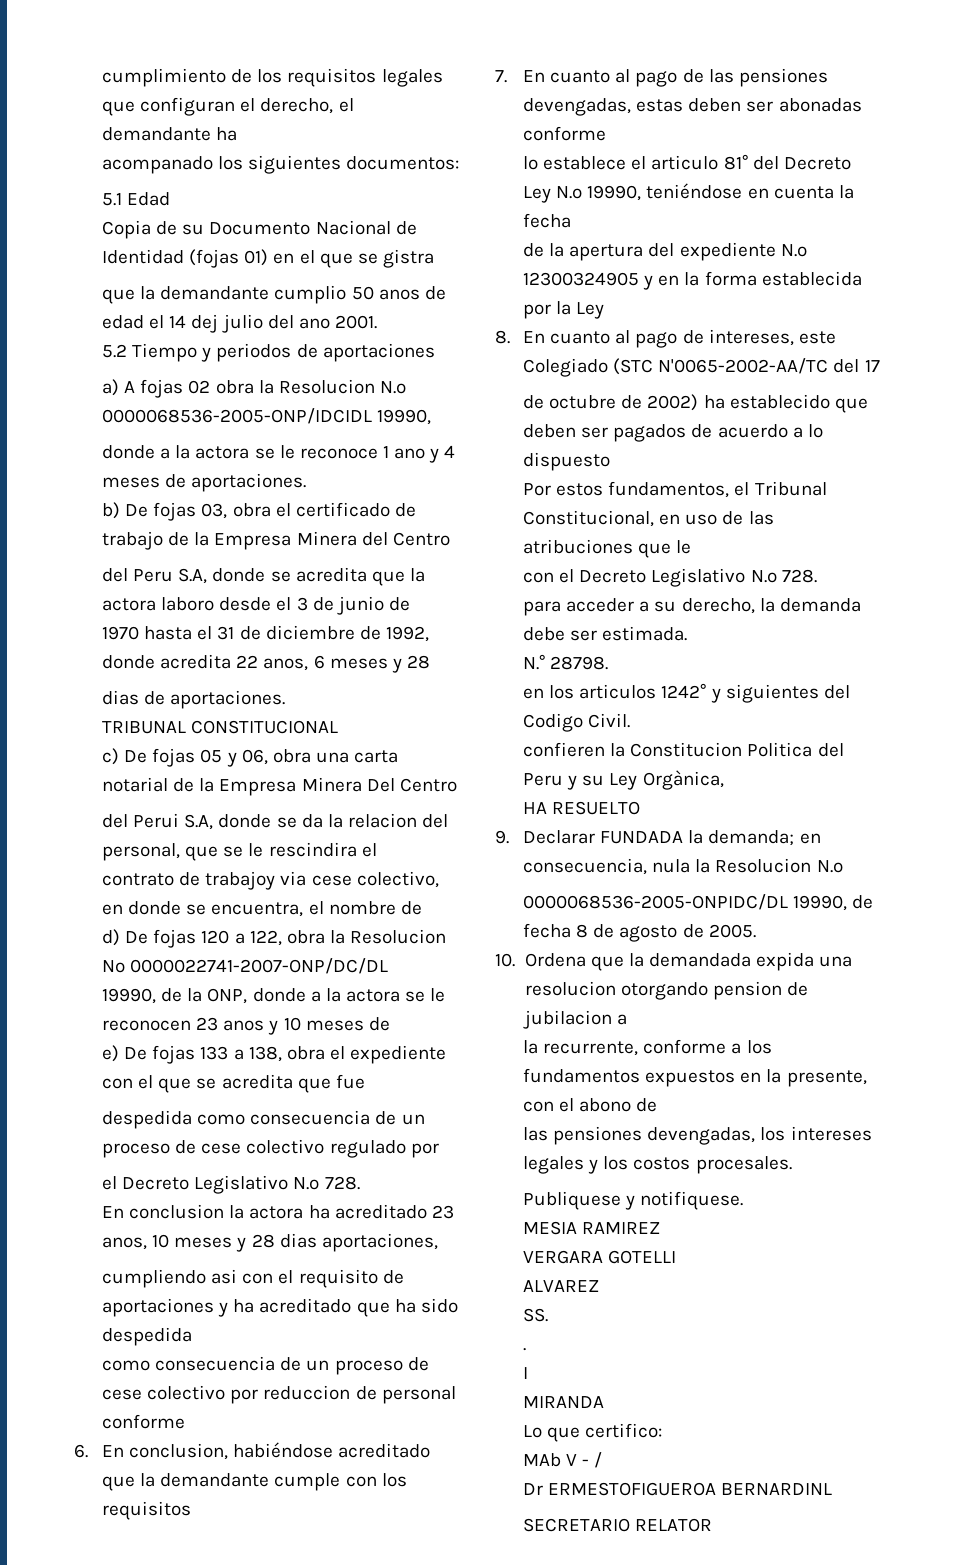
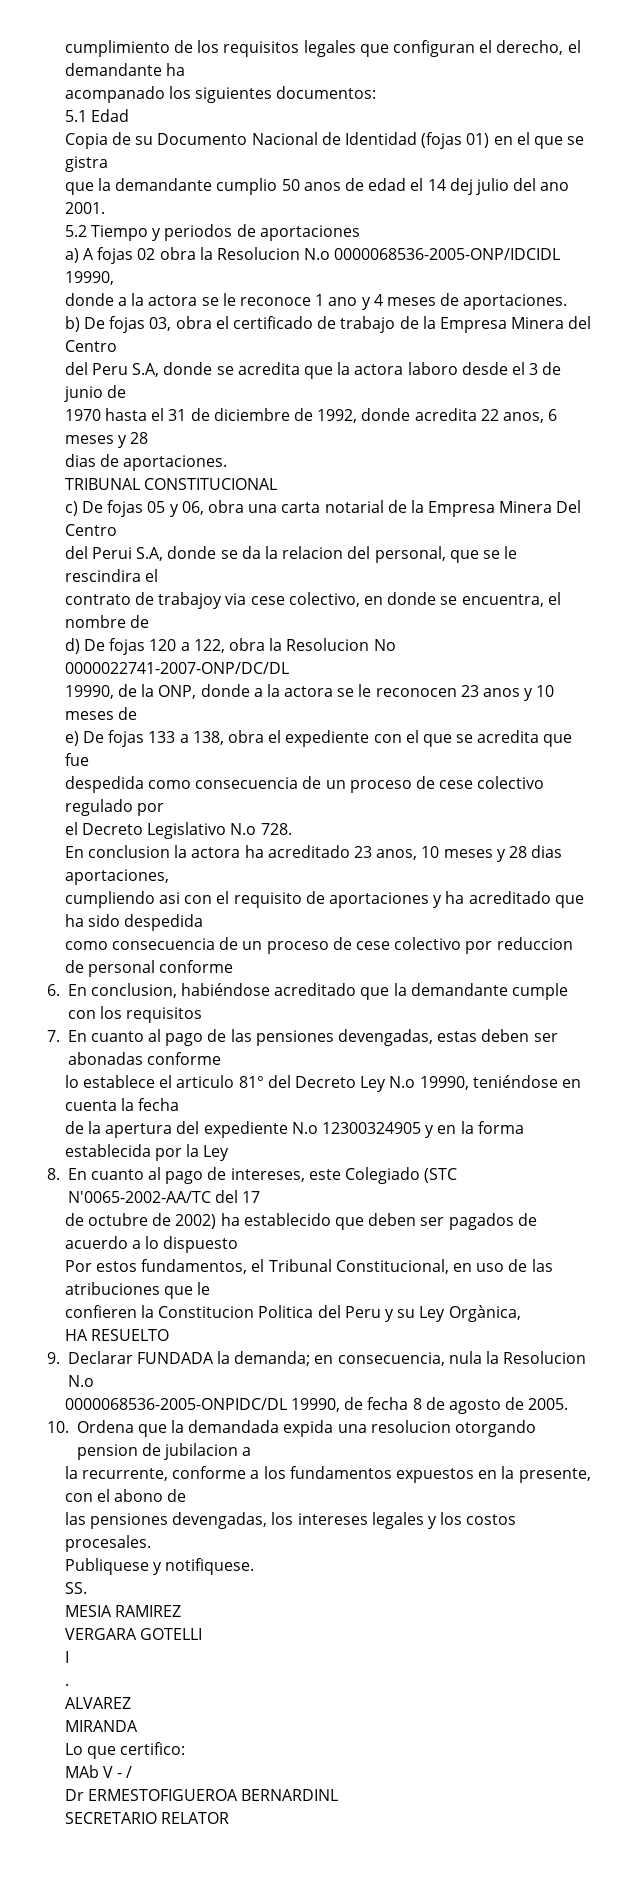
- con el Decreto Legislativo N.o 728.
- para acceder a su derecho, la demanda debe ser estimada.
- N.° 28798.
- en los articulos 1242° y siguientes del Codigo Civil.
+ SS.
  VERGARA GOTELLI
- ALVAREZ
- SS.
+ I
  .
- I
+ ALVAREZ

